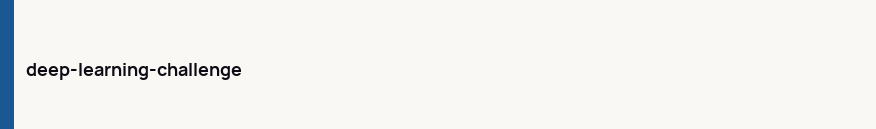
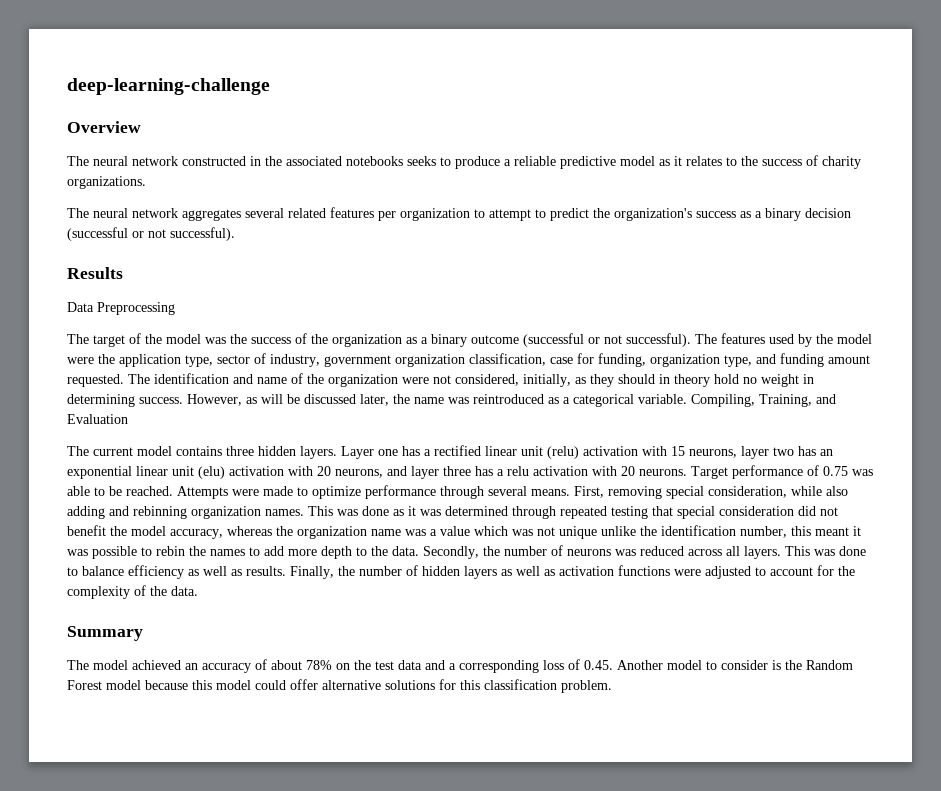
+ Overview
+ The neural network constructed in the associated notebooks seeks to produce a reliable predictive model as it relates to the success of charity organizations.
+ The neural network aggregates several related features per organization to attempt to predict the organization's success as a binary decision (successful or not successful).
+ Results
+ Data Preprocessing
+ The target of the model was the success of the organization as a binary outcome (successful or not successful). The features used by the model were the application type, sector of industry, government organization classification, case for funding, organization type, and funding amount requested. The identification and name of the organization were not considered, initially, as they should in theory hold no weight in determining success. However, as will be discussed later, the name was reintroduced as a categorical variable. Compiling, Training, and Evaluation
+ The current model contains three hidden layers. Layer one has a rectified linear unit (relu) activation with 15 neurons, layer two has an exponential linear unit (elu) activation with 20 neurons, and layer three has a relu activation with 20 neurons. Target performance of 0.75 was able to be reached. Attempts were made to optimize performance through several means. First, removing special consideration, while also adding and rebinning organization names. This was done as it was determined through repeated testing that special consideration did not benefit the model accuracy, whereas the organization name was a value which was not unique unlike the identification number, this meant it was possible to rebin the names to add more depth to the data. Secondly, the number of neurons was reduced across all layers. This was done to balance efficiency as well as results. Finally, the number of hidden layers as well as activation functions were adjusted to account for the complexity of the data.
+ Summary
+ The model achieved an accuracy of about 78% on the test data and a corresponding loss of 0.45. Another model to consider is the Random Forest model because this model could offer alternative solutions for this classification problem.

